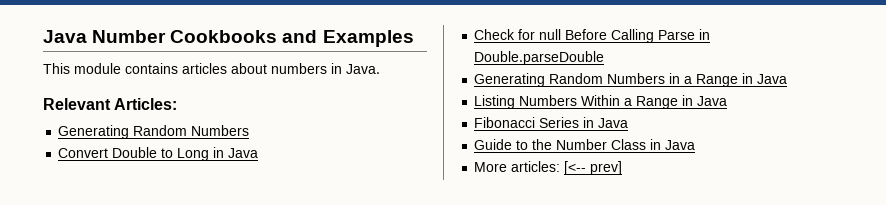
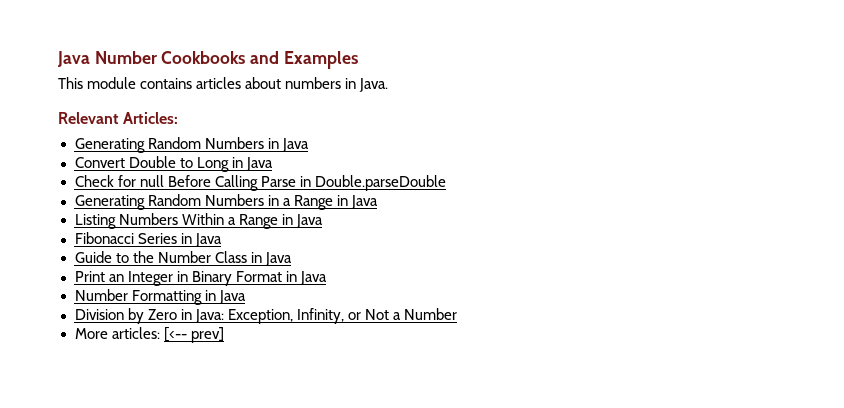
  Relevant Articles:
- Generating Random Numbers
+ Generating Random Numbers in Java
+ Print an Integer in Binary Format in Java
+ Number Formatting in Java
+ Division by Zero in Java: Exception, Infinity, or Not a Number

